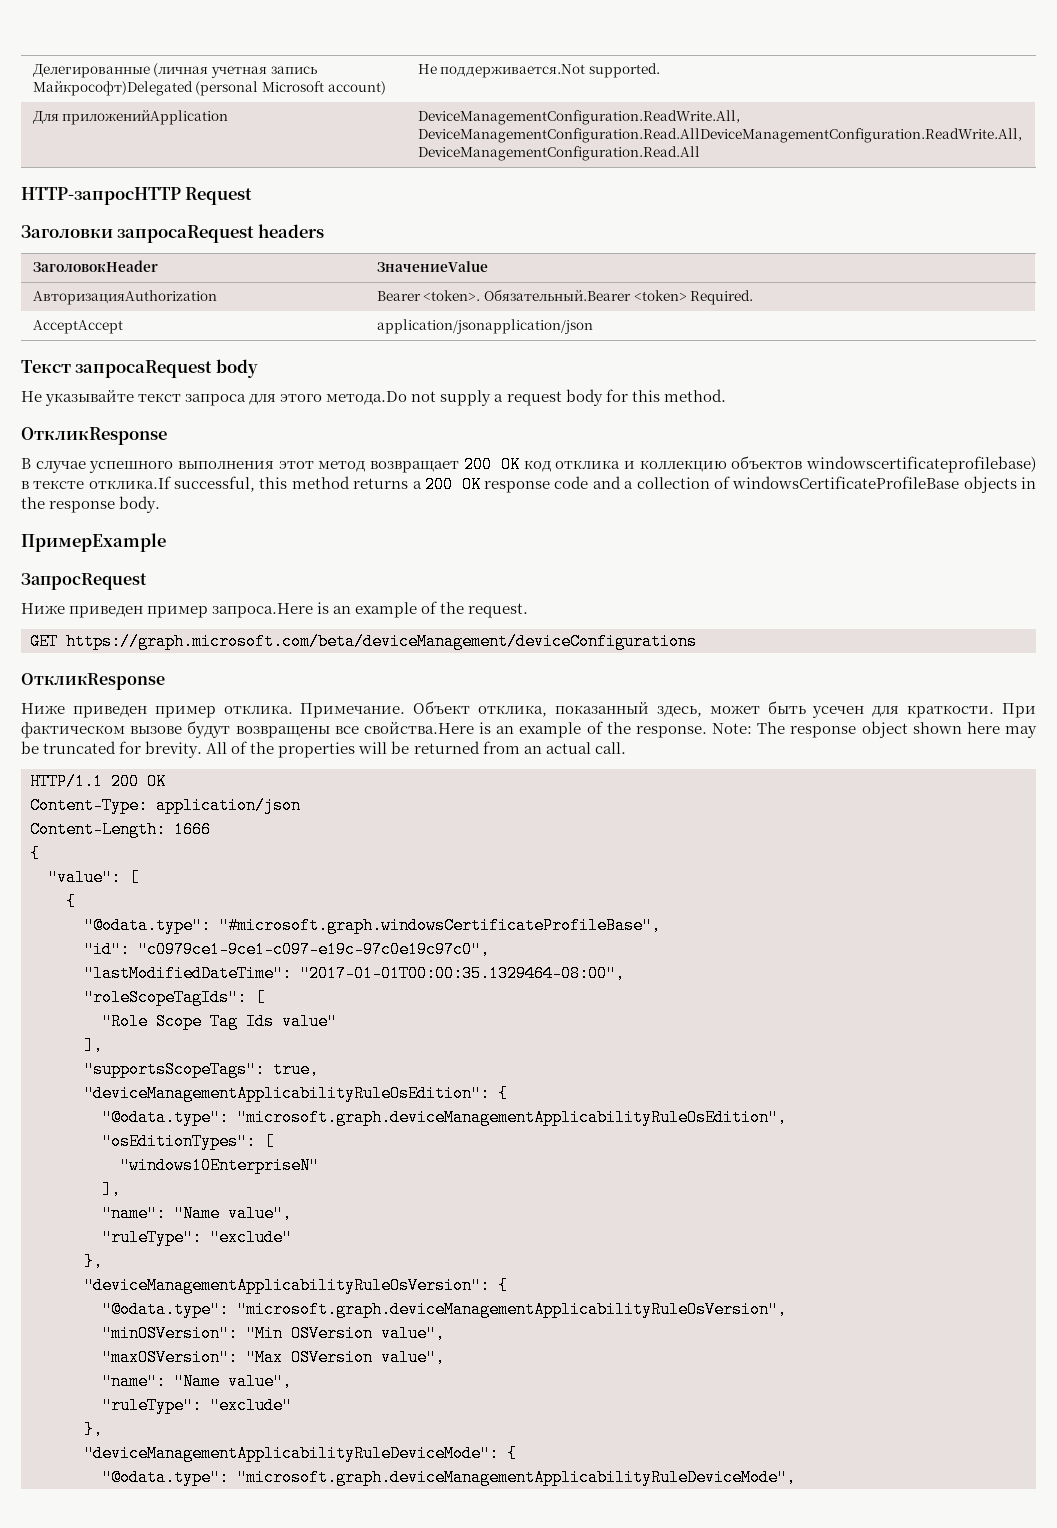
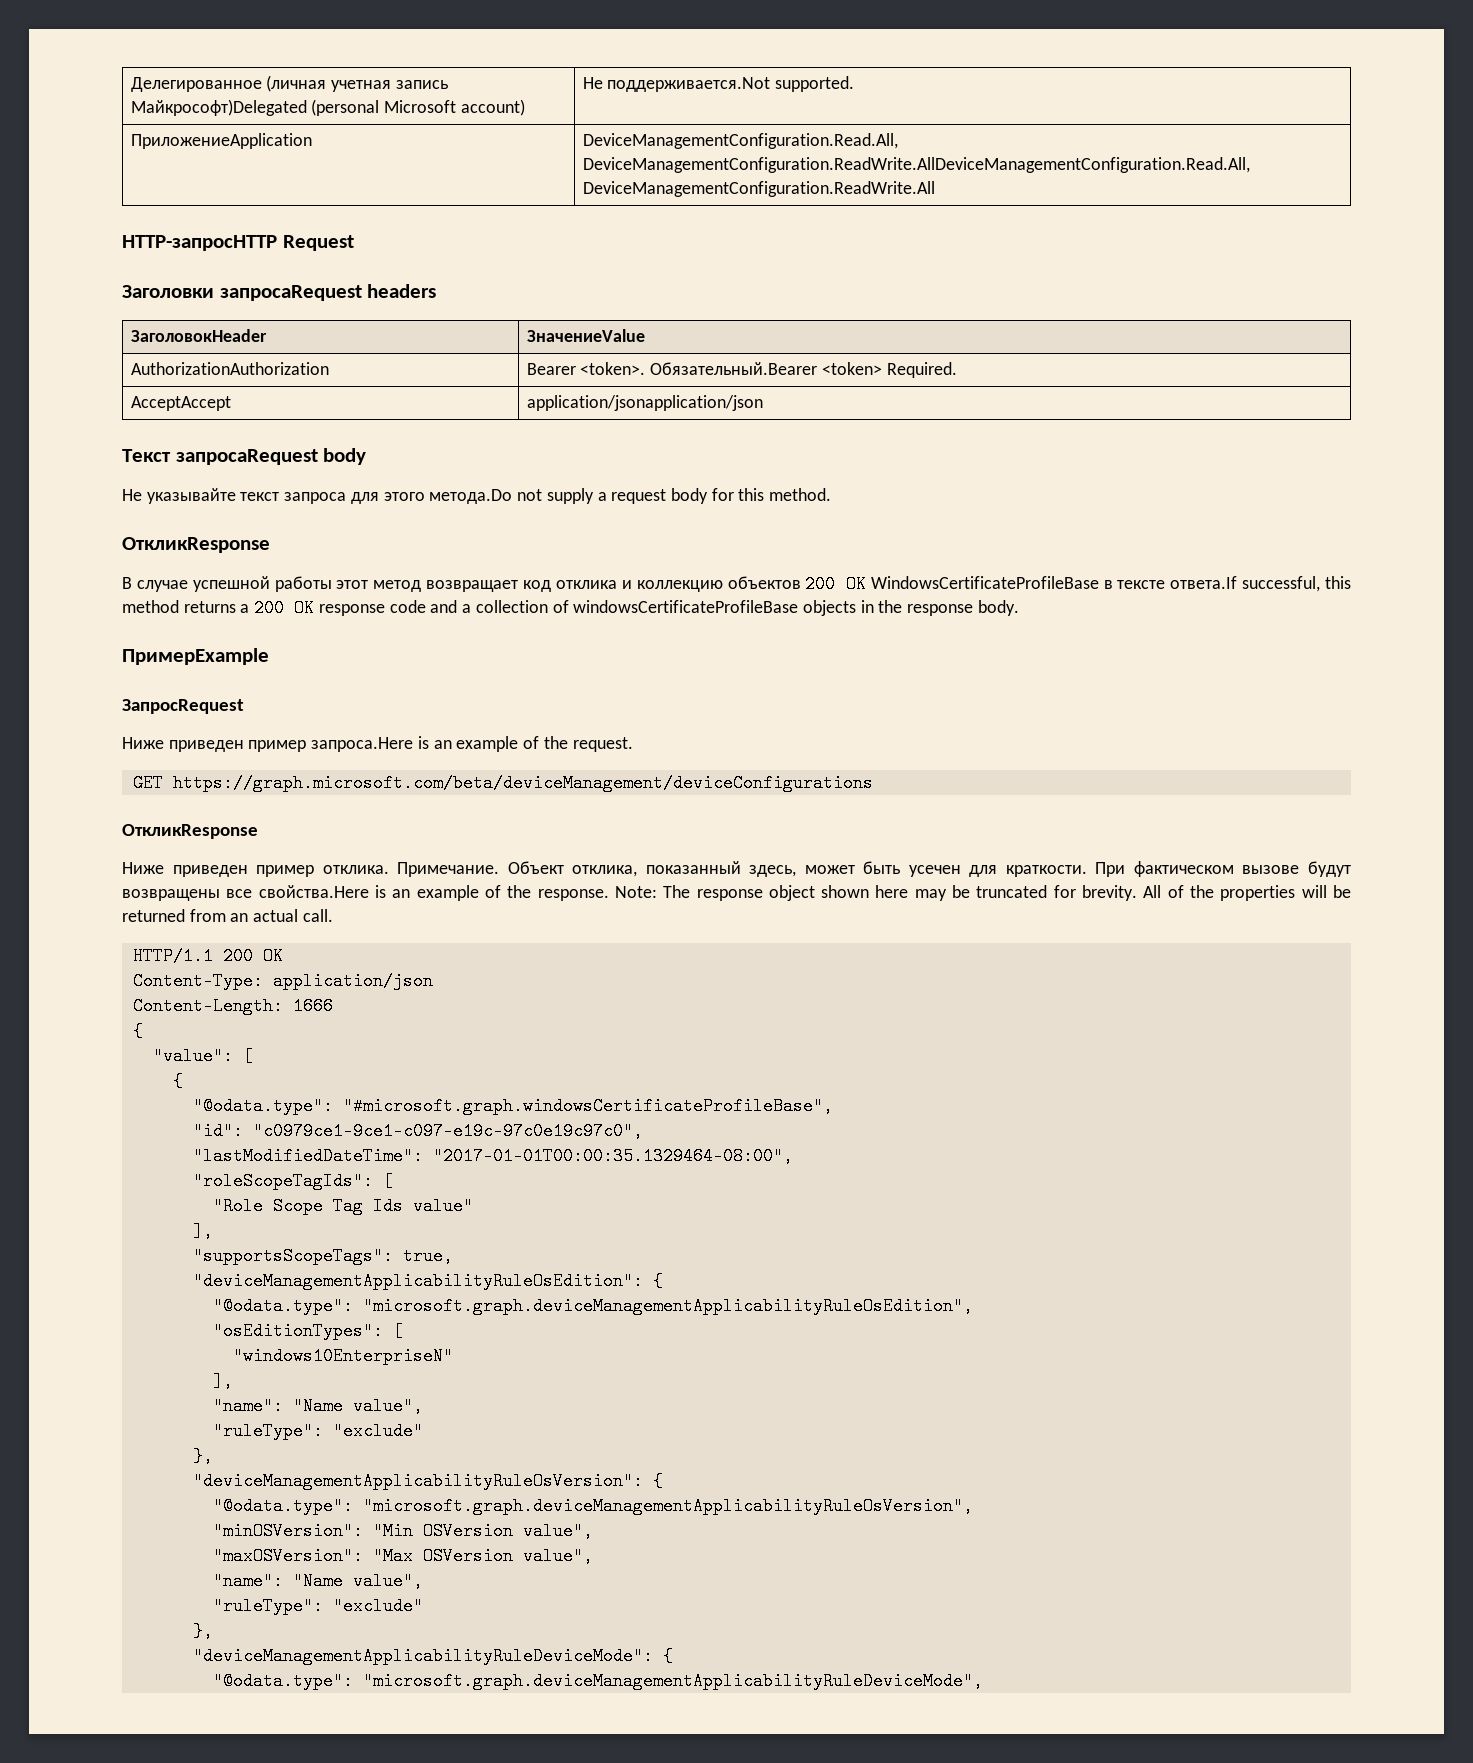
- Делегированные (личная учетная запись Майкрософт)Delegated (personal Microsoft account) | Не поддерживается.Not supported.
+ Делегированное (личная учетная запись Майкрософт)Delegated (personal Microsoft account) | Не поддерживается.Not supported.
- Для приложенийApplication | DeviceManagementConfiguration.ReadWrite.All, DeviceManagementConfiguration.Read.AllDeviceManagementConfiguration.ReadWrite.All, DeviceManagementConfiguration.Read.All
+ ПриложениеApplication | DeviceManagementConfiguration.Read.All, DeviceManagementConfiguration.ReadWrite.AllDeviceManagementConfiguration.Read.All, DeviceManagementConfiguration.ReadWrite.All
- АвторизацияAuthorization | Bearer <token>. Обязательный.Bearer <token> Required.
+ AuthorizationAuthorization | Bearer <token>. Обязательный.Bearer <token> Required.
- В случае успешного выполнения этот метод возвращает 200 OK код отклика и коллекцию объектов windowscertificateprofilebase) в тексте отклика.If successful, this method returns a 200 OK response code and a collection of windowsCertificateProfileBase objects in the response body.
+ В случае успешной работы этот метод возвращает код отклика и коллекцию объектов 200 OK WindowsCertificateProfileBase в тексте ответа.If successful, this method returns a 200 OK response code and a collection of windowsCertificateProfileBase objects in the response body.

